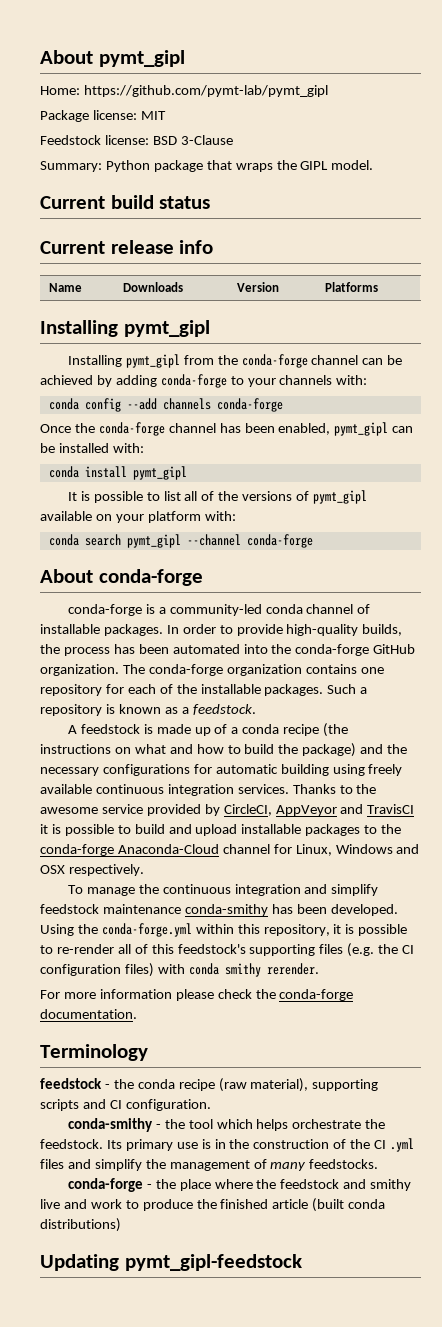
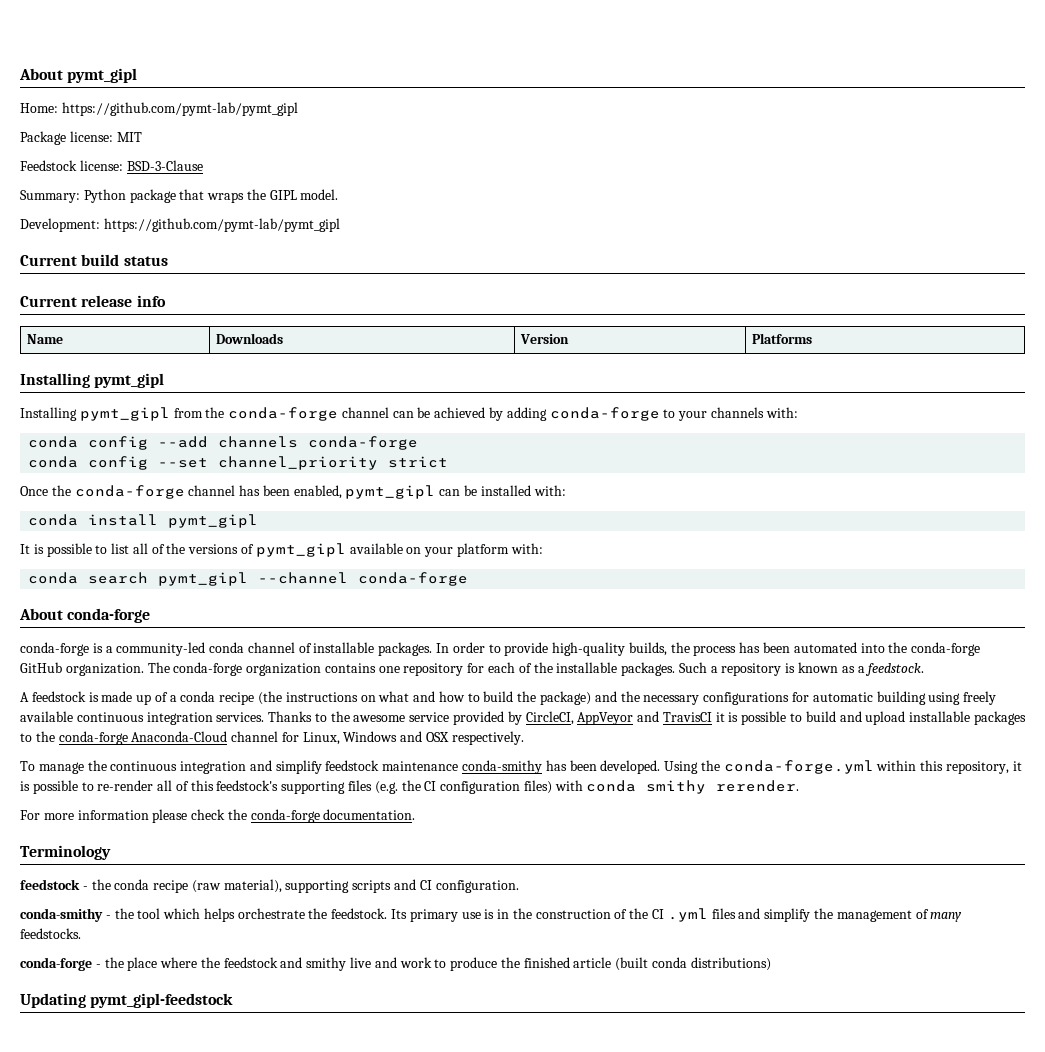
- Feedstock license: BSD 3-Clause
+ Feedstock license: BSD-3-Clause
+ Development: https://github.com/pymt-lab/pymt_gipl
+ conda config --set channel_priority strict

